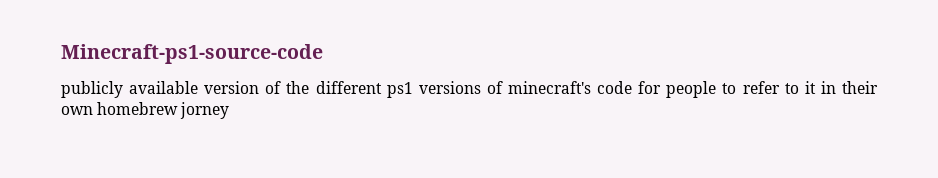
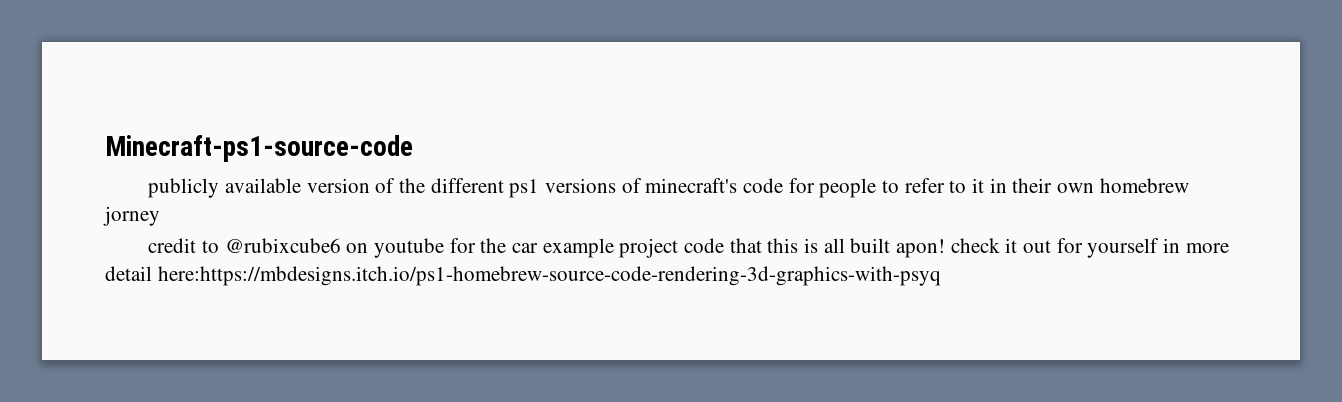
+ credit to @rubixcube6 on youtube for the car example project code that this is all built apon! check it out for yourself in more detail here:https://mbdesigns.itch.io/ps1-homebrew-source-code-rendering-3d-graphics-with-psyq

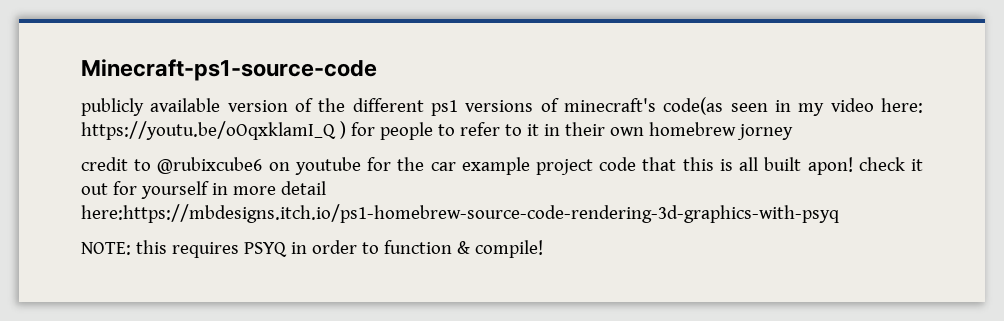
- publicly available version of the different ps1 versions of minecraft's code for people to refer to it in their own homebrew jorney
+ publicly available version of the different ps1 versions of minecraft's code(as seen in my video here: https://youtu.be/oOqxklamI_Q ) for people to refer to it in their own homebrew jorney
+ NOTE: this requires PSYQ in order to function & compile!

